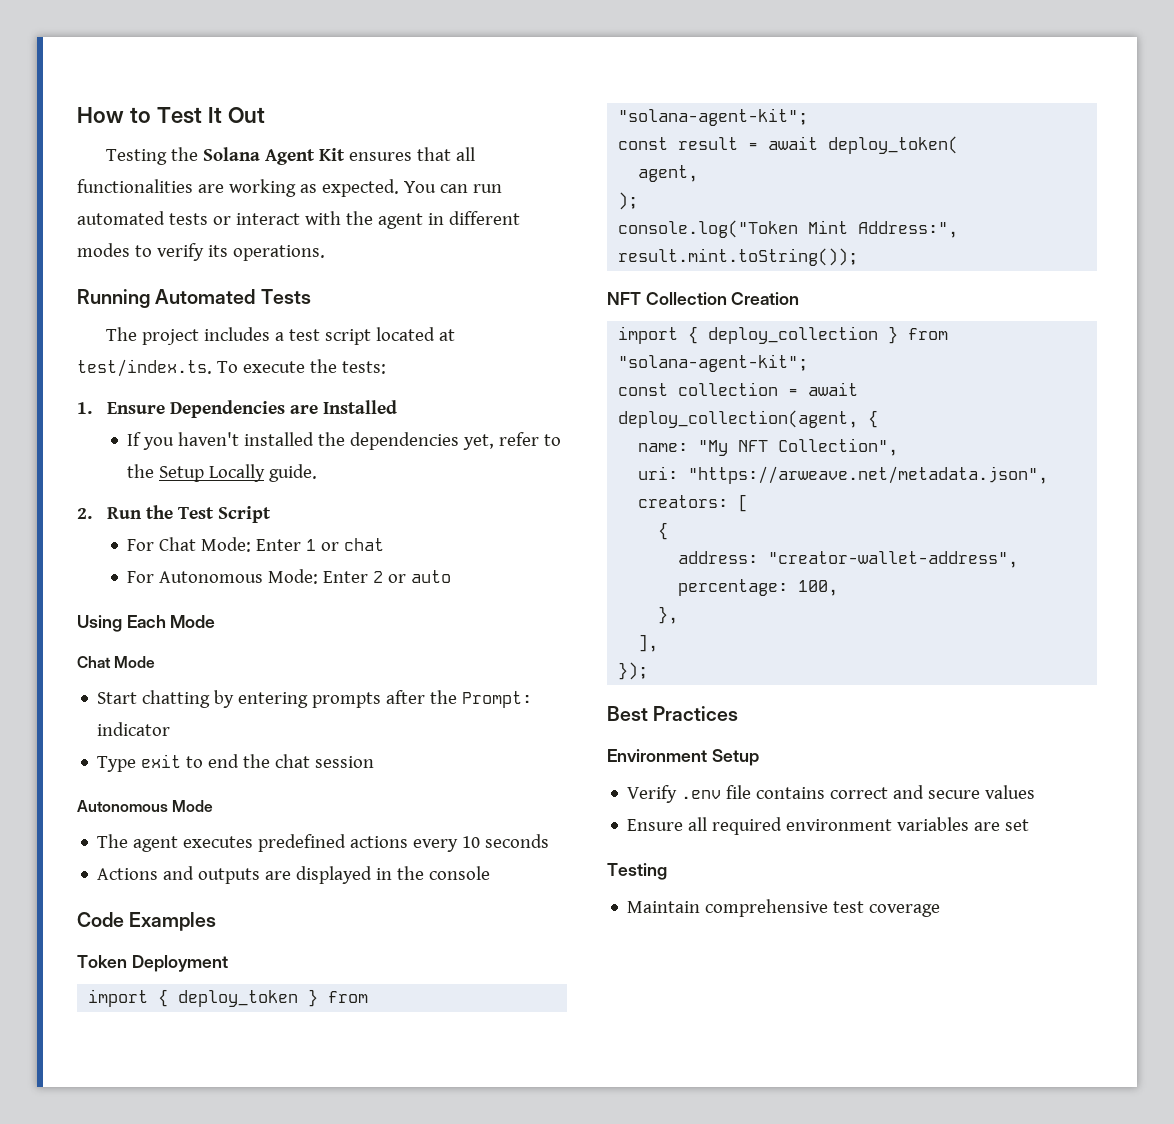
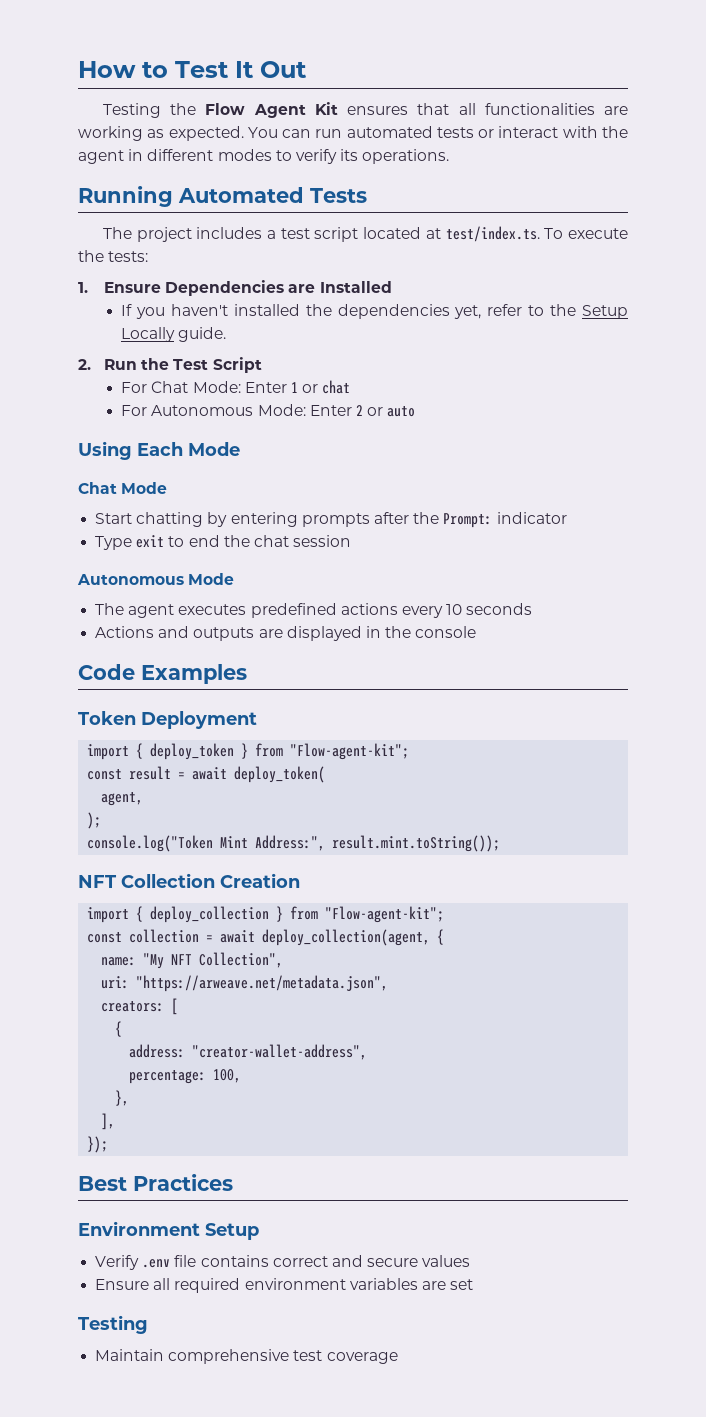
- Testing the Solana Agent Kit ensures that all functionalities are working as expected.
+ Testing the Flow Agent Kit ensures that all functionalities are working as expected.
- import { deploy_token } from "solana-agent-kit";
+ import { deploy_token } from "Flow-agent-kit";
- import { deploy_collection } from "solana-agent-kit";
+ import { deploy_collection } from "Flow-agent-kit";

